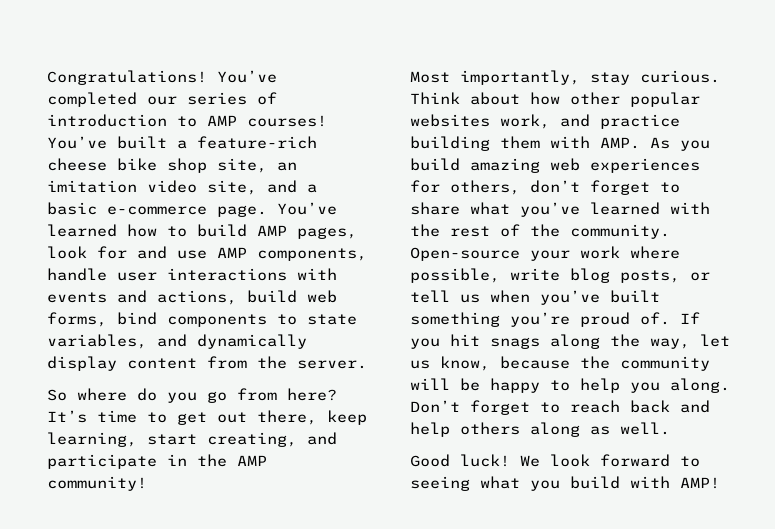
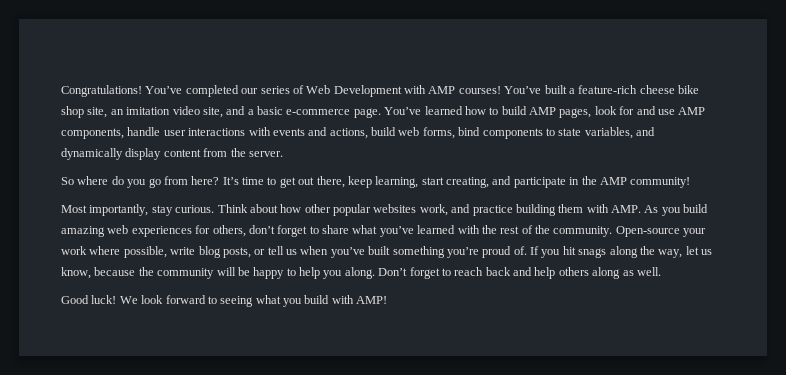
- You’ve completed our series of introduction to AMP courses!
+ You’ve completed our series of Web Development with AMP courses!

